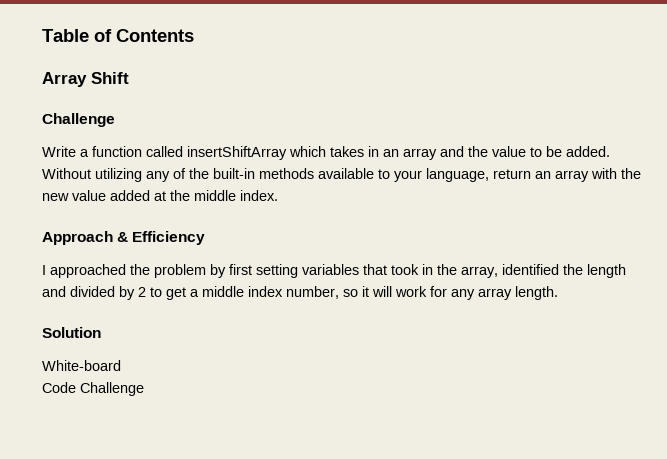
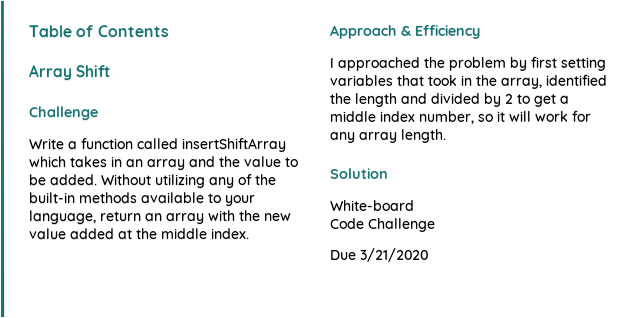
+ Due 3/21/2020

